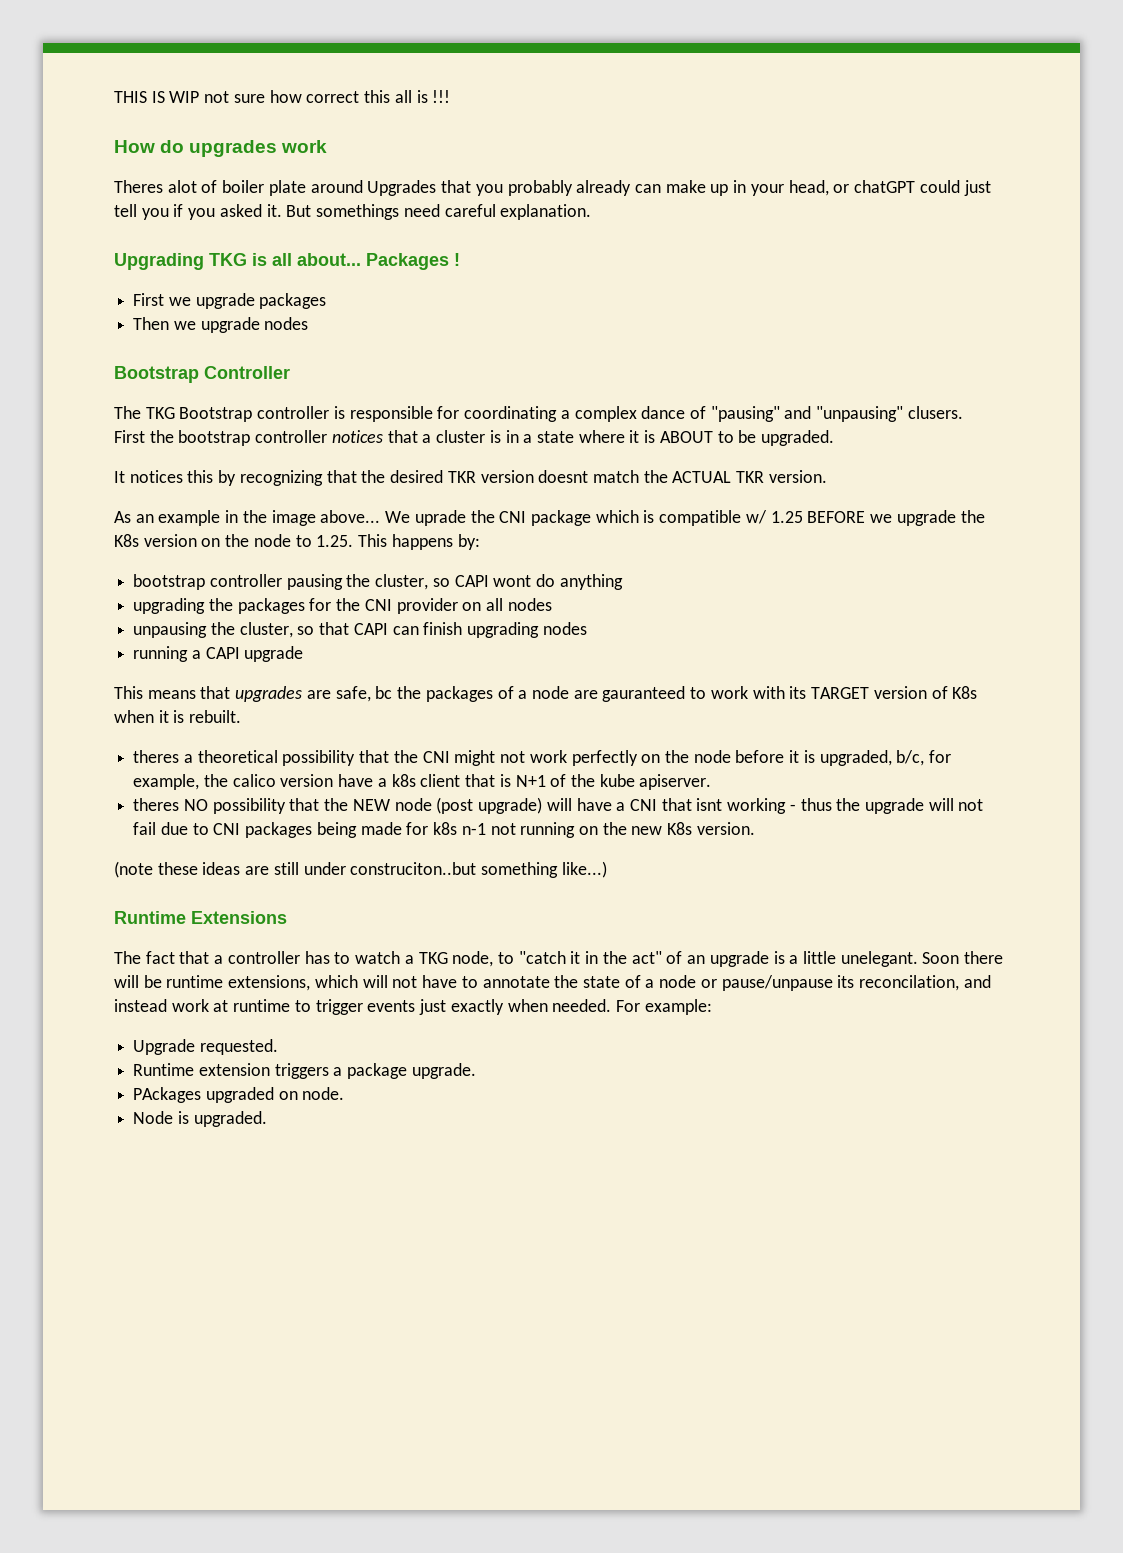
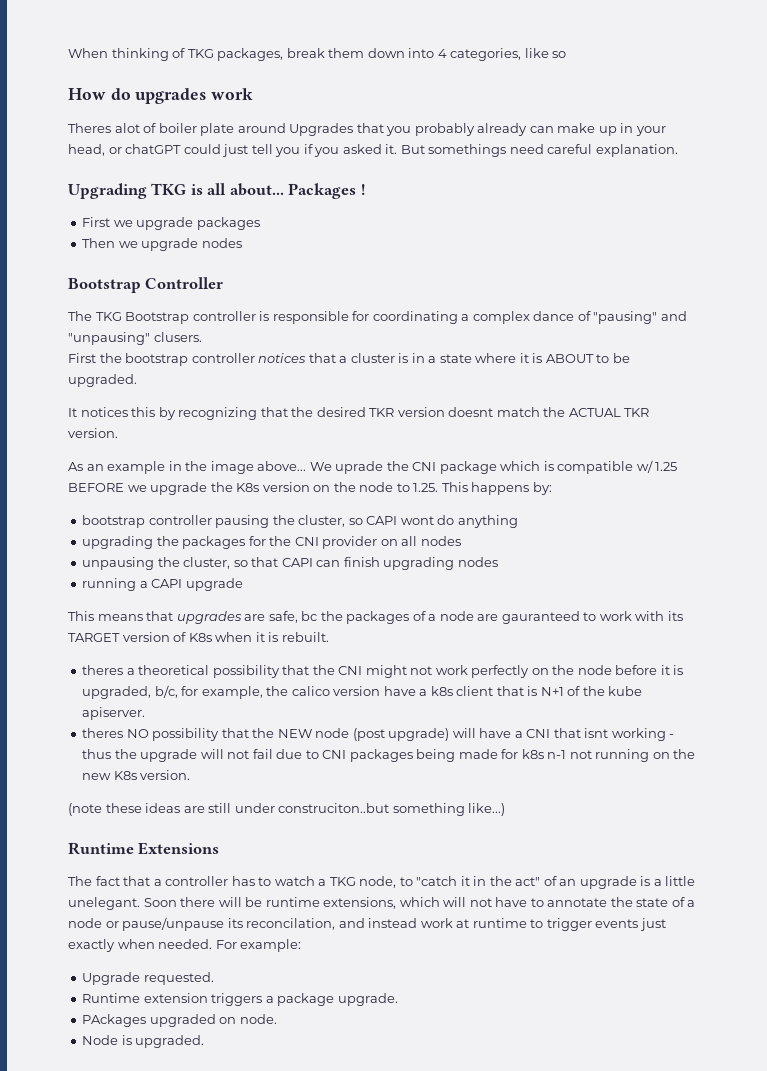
- THIS IS WIP not sure how correct this all is !!!
+ When thinking of TKG packages, break them down into 4 categories, like so

